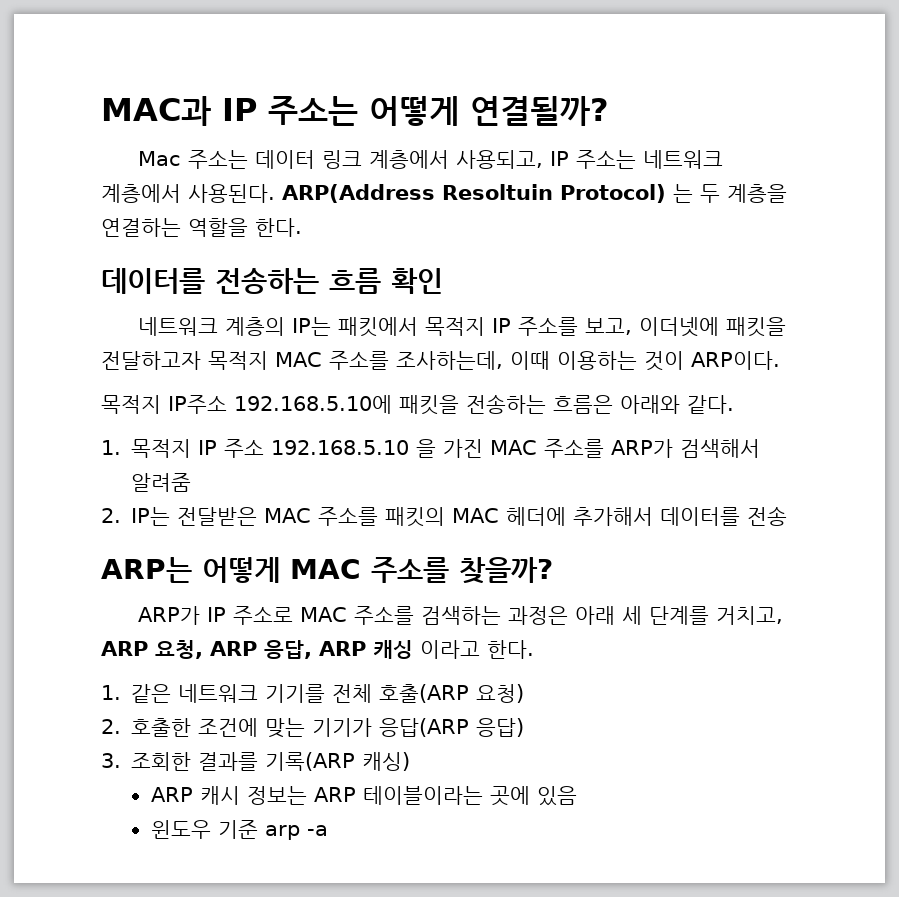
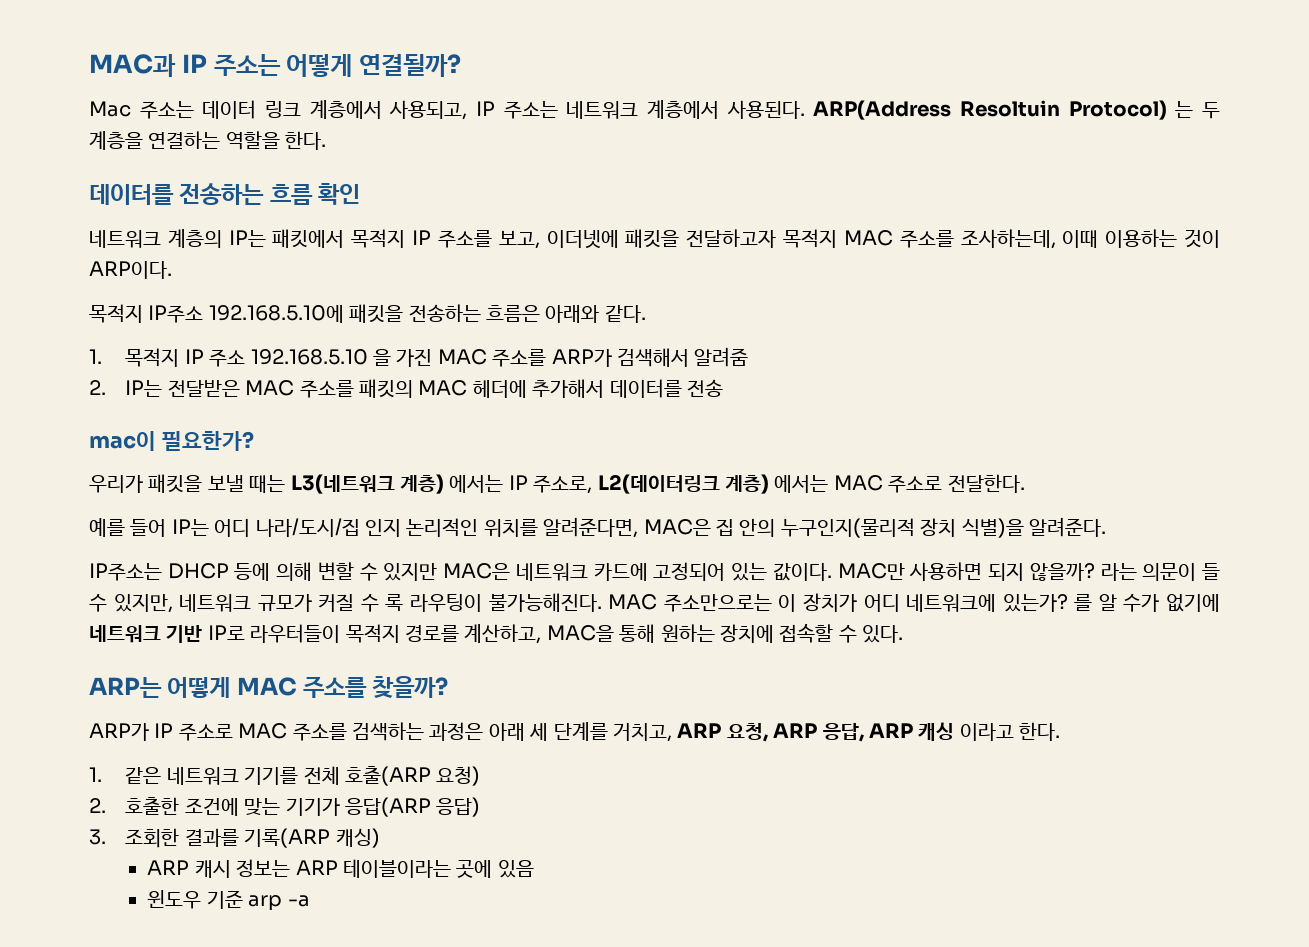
+ mac이 필요한가?
+ 우리가 패킷을 보낼 때는 L3(네트워크 계층) 에서는 IP 주소로, L2(데이터링크 계층) 에서는 MAC 주소로 전달한다.
+ 예를 들어 IP는 어디 나라/도시/집 인지 논리적인 위치를 알려준다면, MAC은 집 안의 누구인지(물리적 장치 식별)을 알려준다.
+ IP주소는 DHCP 등에 의해 변할 수 있지만 MAC은 네트워크 카드에 고정되어 있는 값이다. MAC만 사용하면 되지 않을까? 라는 의문이 들 수 있지만, 네트워크 규모가 커질 수 록 라우팅이 불가능해진다. MAC 주소만으로는 이 장치가 어디 네트워크에 있는가? 를 알 수가 없기에 네트워크 기반 IP로 라우터들이 목적지 경로를 계산하고, MAC을 통해 원하는 장치에 접속할 수 있다.

